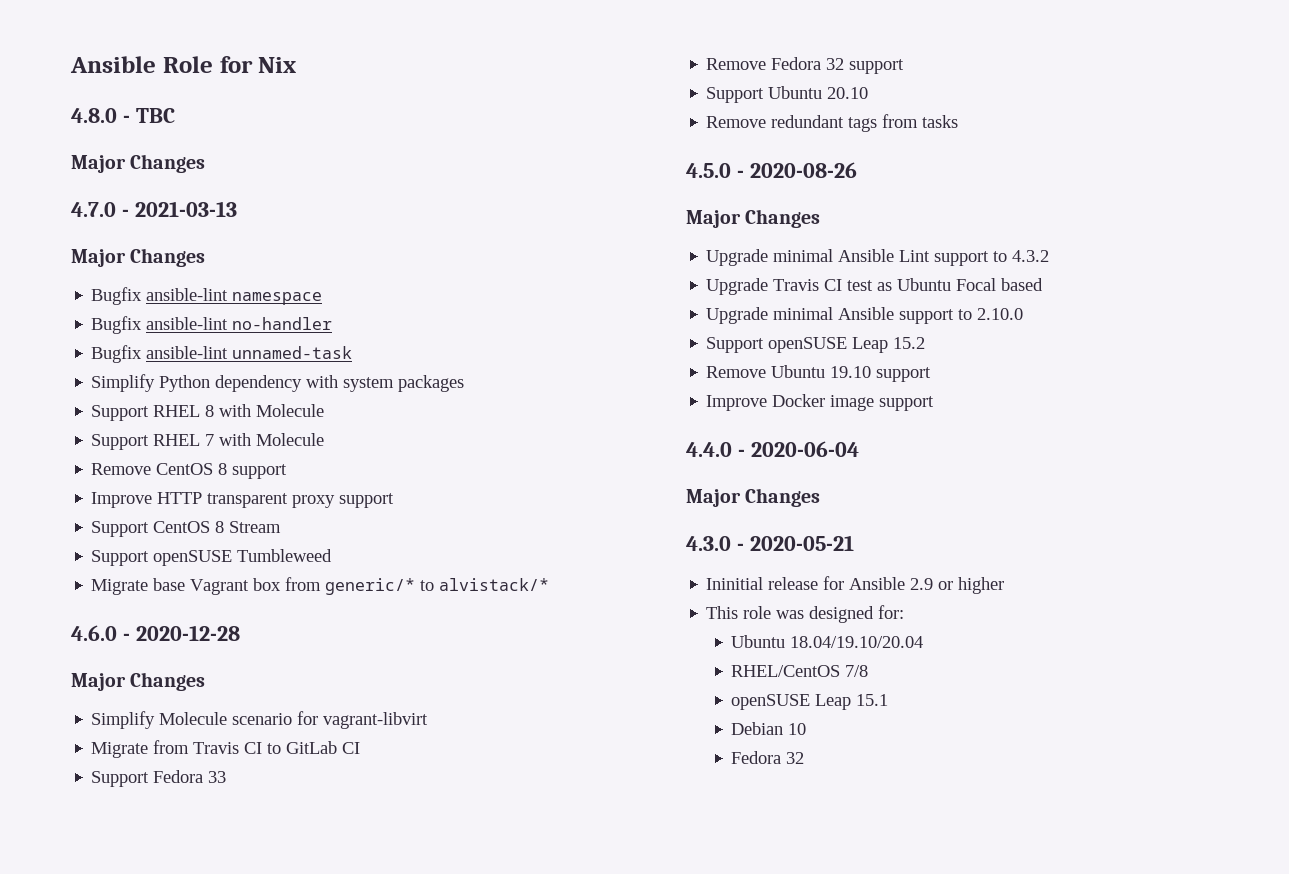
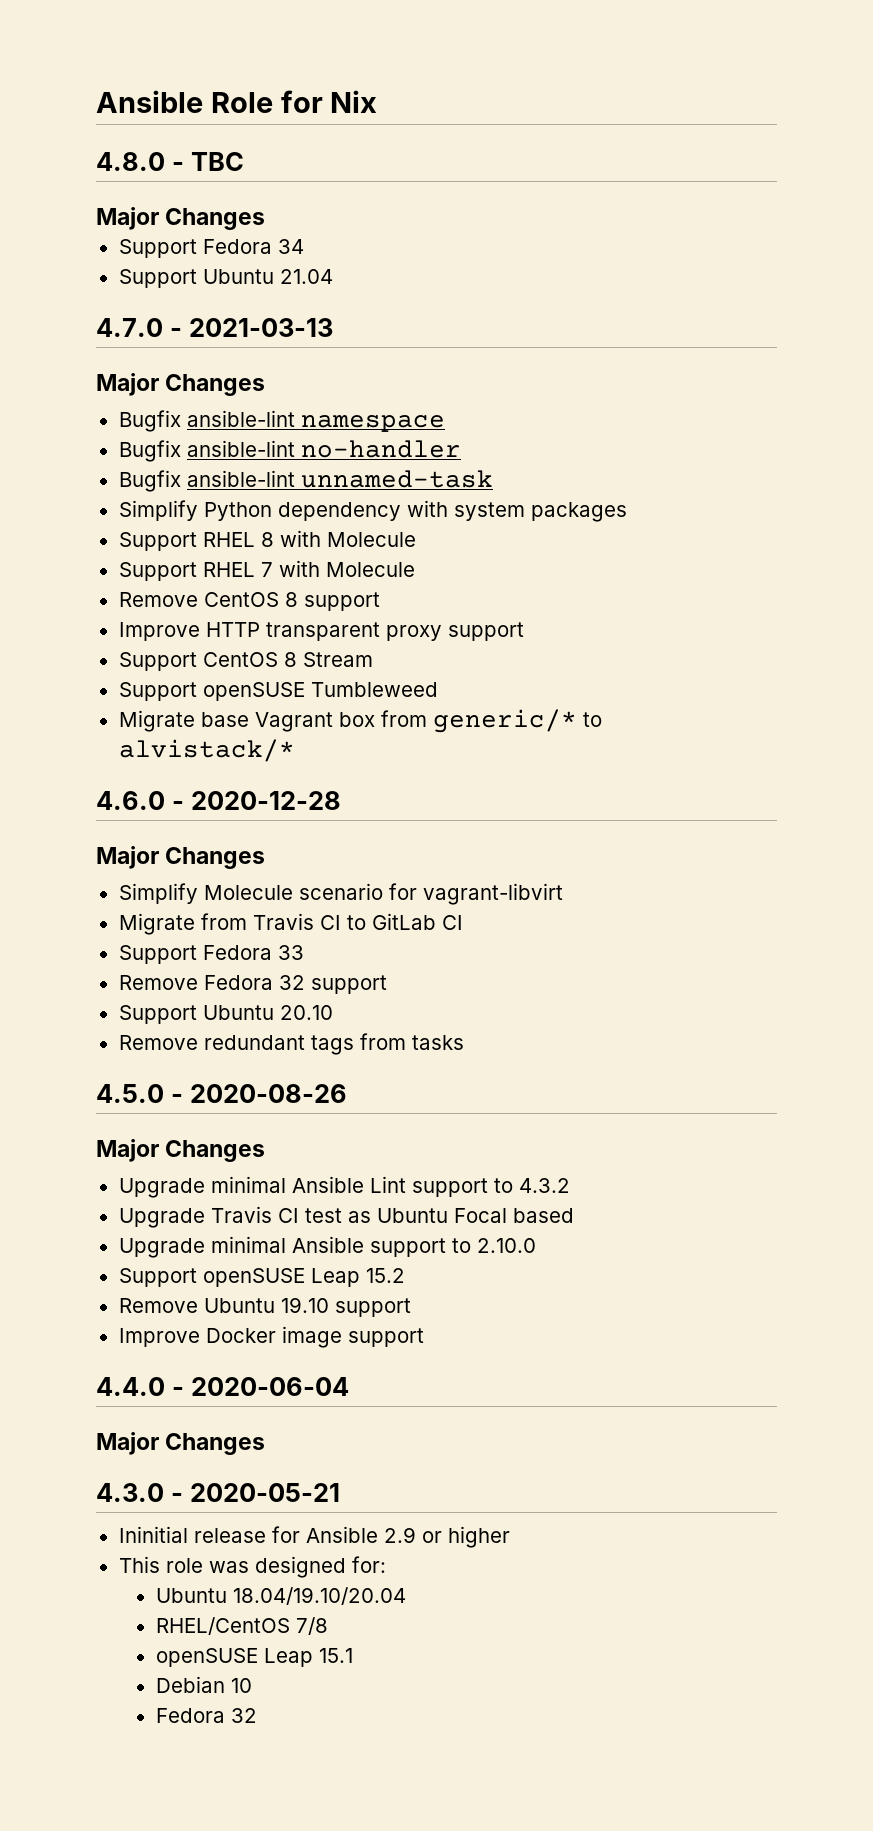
+ Support Fedora 34
+ Support Ubuntu 21.04

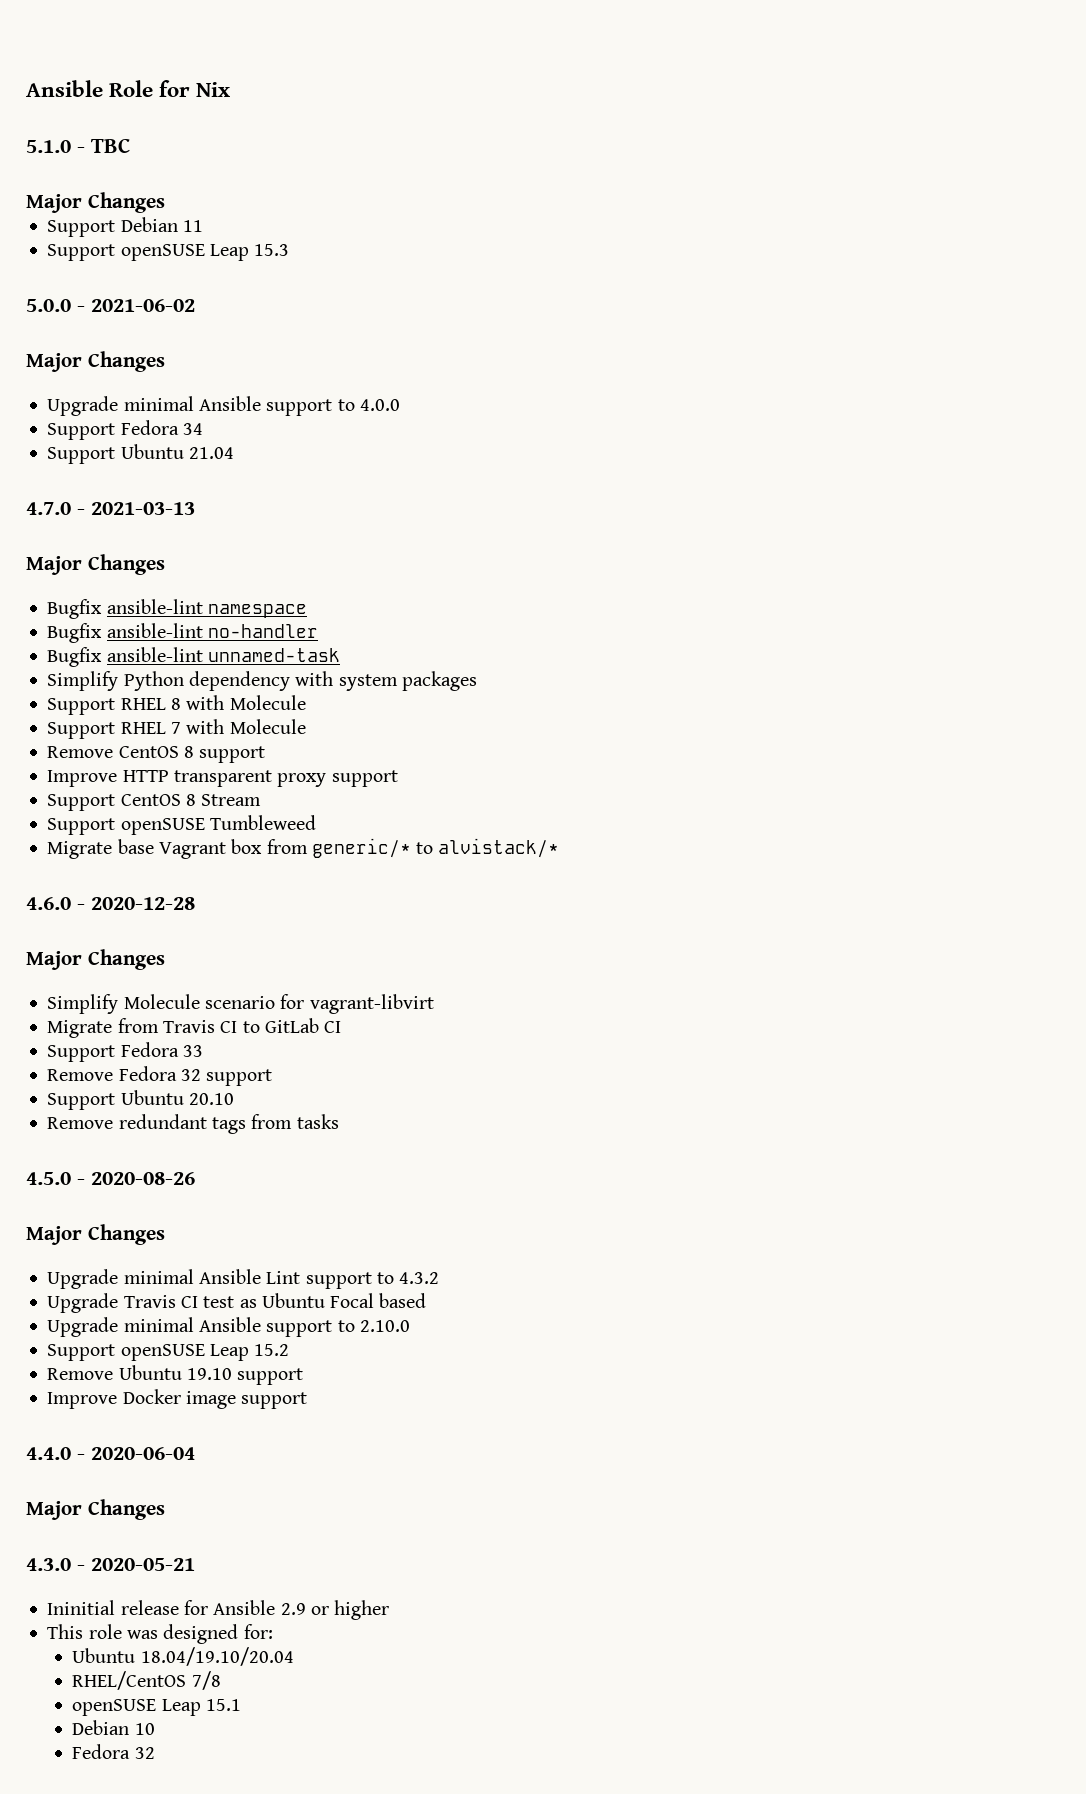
- 4.8.0 - TBC
+ 5.1.0 - TBC
+ Support Debian 11
+ Support openSUSE Leap 15.3
+ 5.0.0 - 2021-06-02
+ Major Changes
+ Upgrade minimal Ansible support to 4.0.0

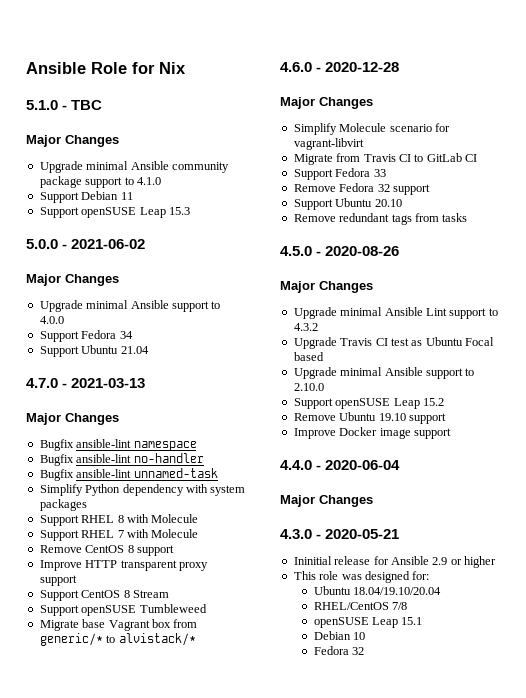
+ Upgrade minimal Ansible community package support to 4.1.0

